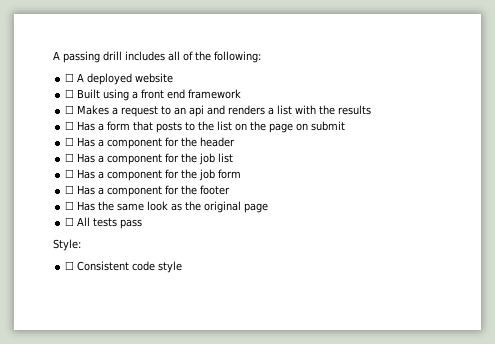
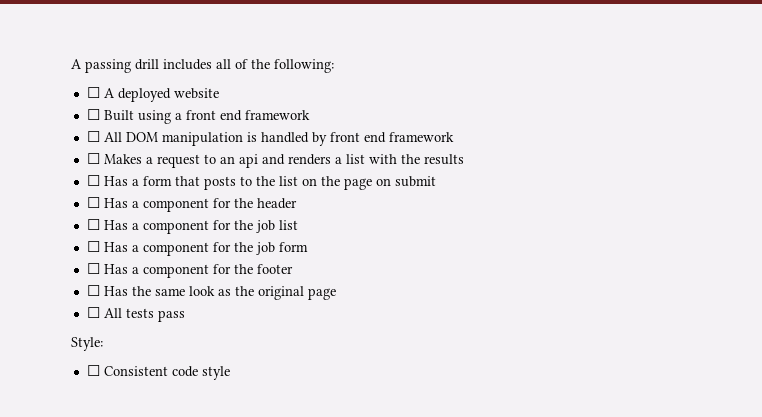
+ ☐ All DOM manipulation is handled by front end framework

